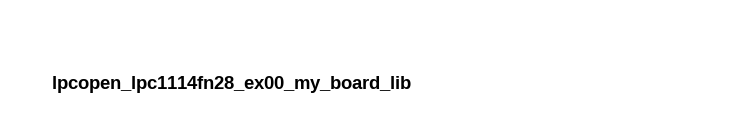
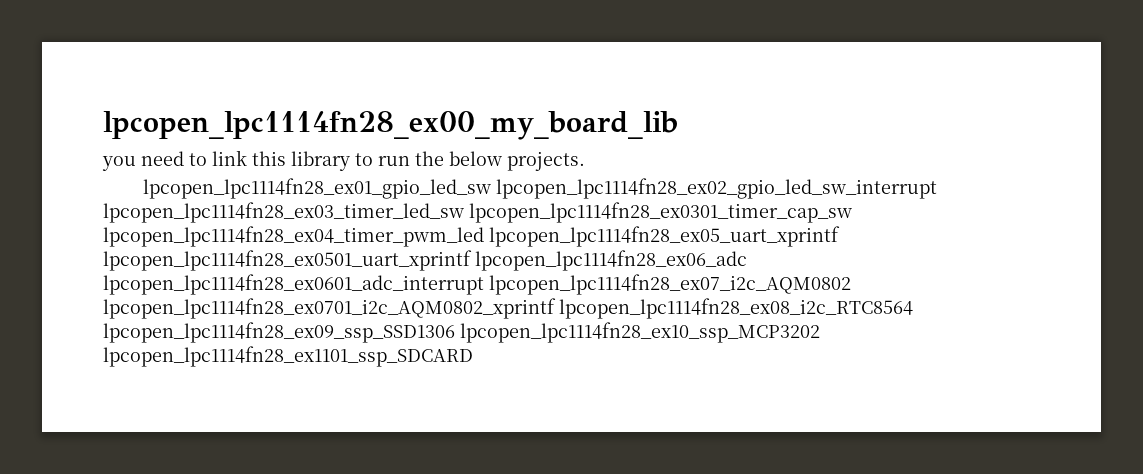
+ you need to link this library to run the below projects.
+ lpcopen_lpc1114fn28_ex01_gpio_led_sw lpcopen_lpc1114fn28_ex02_gpio_led_sw_interrupt lpcopen_lpc1114fn28_ex03_timer_led_sw lpcopen_lpc1114fn28_ex0301_timer_cap_sw lpcopen_lpc1114fn28_ex04_timer_pwm_led lpcopen_lpc1114fn28_ex05_uart_xprintf lpcopen_lpc1114fn28_ex0501_uart_xprintf lpcopen_lpc1114fn28_ex06_adc lpcopen_lpc1114fn28_ex0601_adc_interrupt lpcopen_lpc1114fn28_ex07_i2c_AQM0802 lpcopen_lpc1114fn28_ex0701_i2c_AQM0802_xprintf lpcopen_lpc1114fn28_ex08_i2c_RTC8564 lpcopen_lpc1114fn28_ex09_ssp_SSD1306 lpcopen_lpc1114fn28_ex10_ssp_MCP3202 lpcopen_lpc1114fn28_ex1101_ssp_SDCARD

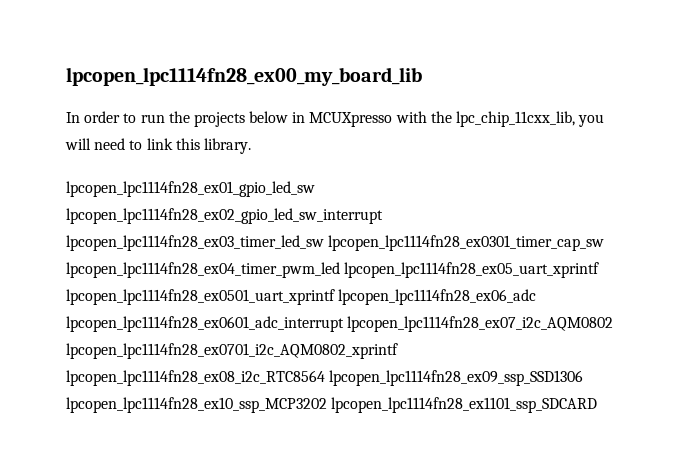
- you need to link this library to run the below projects.
+ In order to run the projects below in MCUXpresso with the lpc_chip_11cxx_lib, you will need to link this library.

